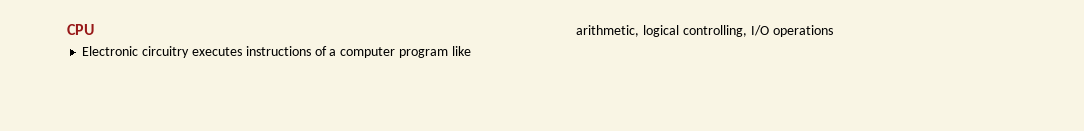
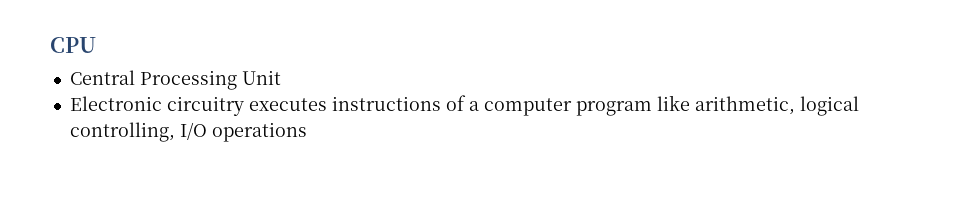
+ Central Processing Unit

